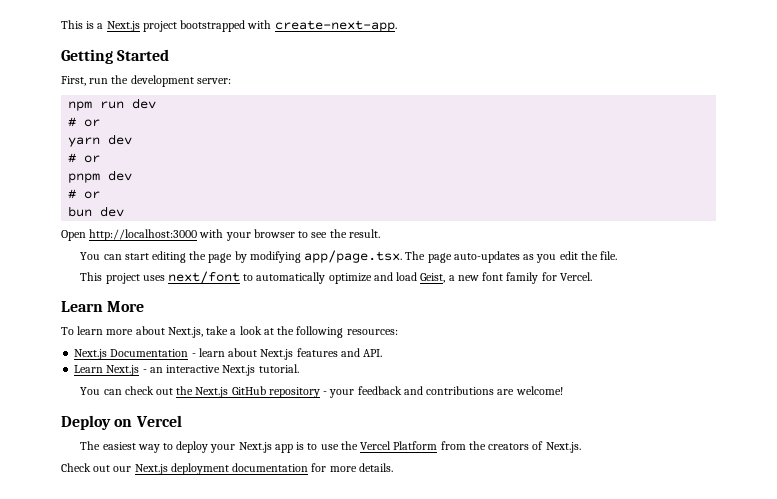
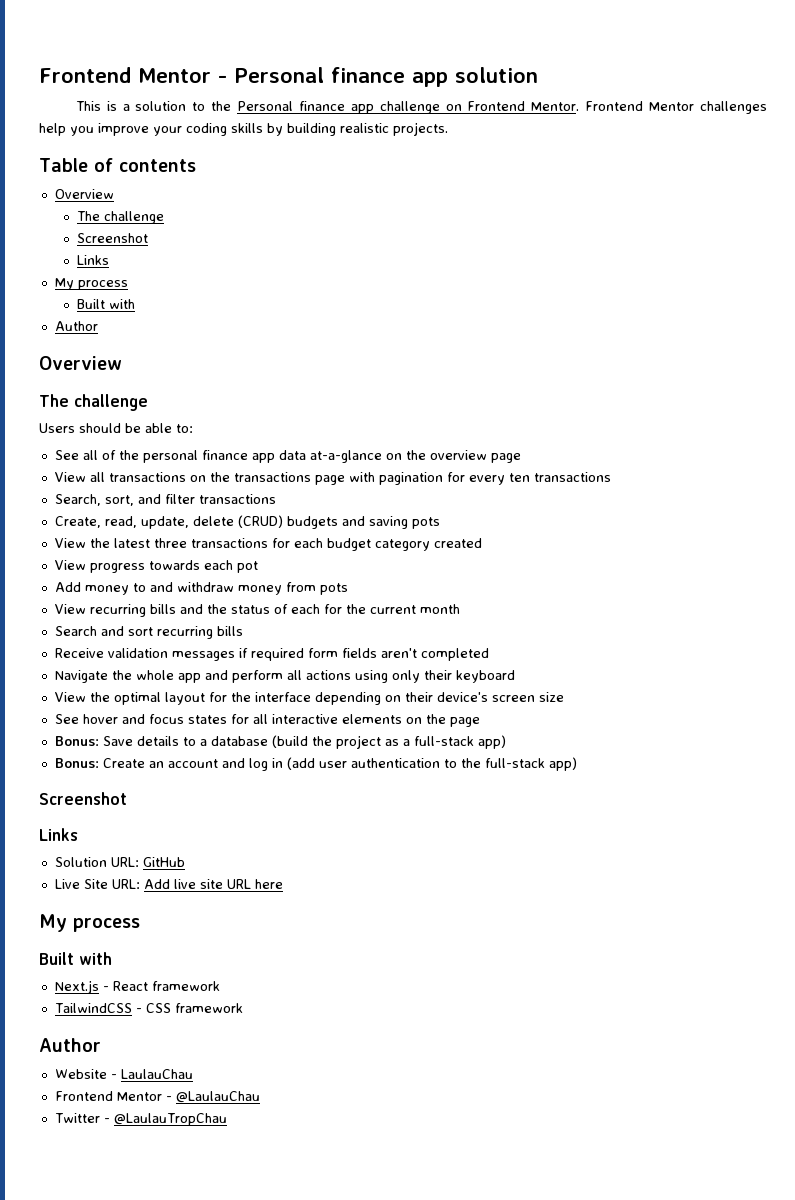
- This is a Next.js project bootstrapped with create-next-app.
- Getting Started
- First, run the development server:
- npm run dev
- # or
- yarn dev
- # or
- pnpm dev
- # or
- bun dev
- Open http://localhost:3000 with your browser to see the result.
- You can start editing the page by modifying app/page.tsx. The page auto-updates as you edit the file.
- This project uses next/font to automatically optimize and load Geist, a new font family for Vercel.
- Learn More
- To learn more about Next.js, take a look at the following resources:
- Next.js Documentation - learn about Next.js features and API.
- Learn Next.js - an interactive Next.js tutorial.
- You can check out the Next.js GitHub repository - your feedback and contributions are welcome!
- Deploy on Vercel
- The easiest way to deploy your Next.js app is to use the Vercel Platform from the creators of Next.js.
- Check out our Next.js deployment documentation for more details.
+ Frontend Mentor - Personal finance app solution
+ This is a solution to the Personal finance app challenge on Frontend Mentor. Frontend Mentor challenges help you improve your coding skills by building realistic projects.
+ Table of contents
+ Overview
+ The challenge
+ Screenshot
+ Links
+ My process
+ Built with
+ Author
+ Overview
+ The challenge
+ Users should be able to:
+ See all of the personal finance app data at-a-glance on the overview page
+ View all transactions on the transactions page with pagination for every ten transactions
+ Search, sort, and filter transactions
+ Create, read, update, delete (CRUD) budgets and saving pots
+ View the latest three transactions for each budget category created
+ View progress towards each pot
+ Add money to and withdraw money from pots
+ View recurring bills and the status of each for the current month
+ Search and sort recurring bills
+ Receive validation messages if required form fields aren't completed
+ Navigate the whole app and perform all actions using only their keyboard
+ View the optimal layout for the interface depending on their device's screen size
+ See hover and focus states for all interactive elements on the page
+ Bonus: Save details to a database (build the project as a full-stack app)
+ Bonus: Create an account and log in (add user authentication to the full-stack app)
+ Screenshot
+ Links
+ Solution URL: GitHub
+ Live Site URL: Add live site URL here
+ My process
+ Built with
+ Next.js - React framework
+ TailwindCSS - CSS framework
+ Author
+ Website - LaulauChau
+ Frontend Mentor - @LaulauChau
+ Twitter - @LaulauTropChau

